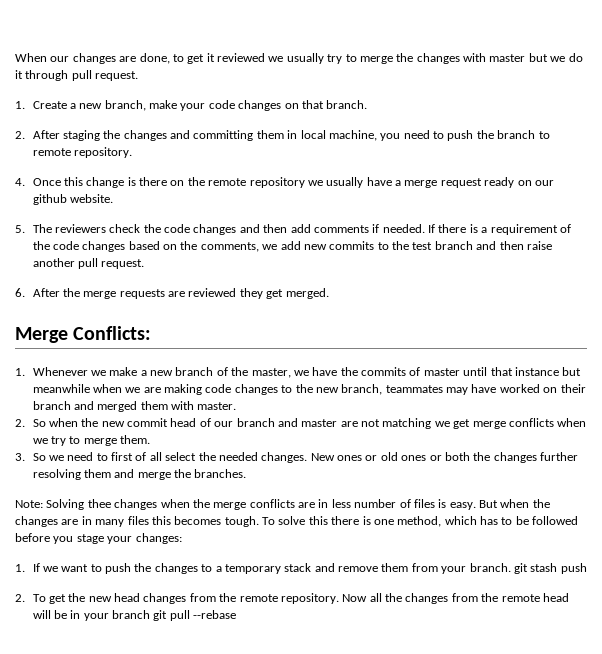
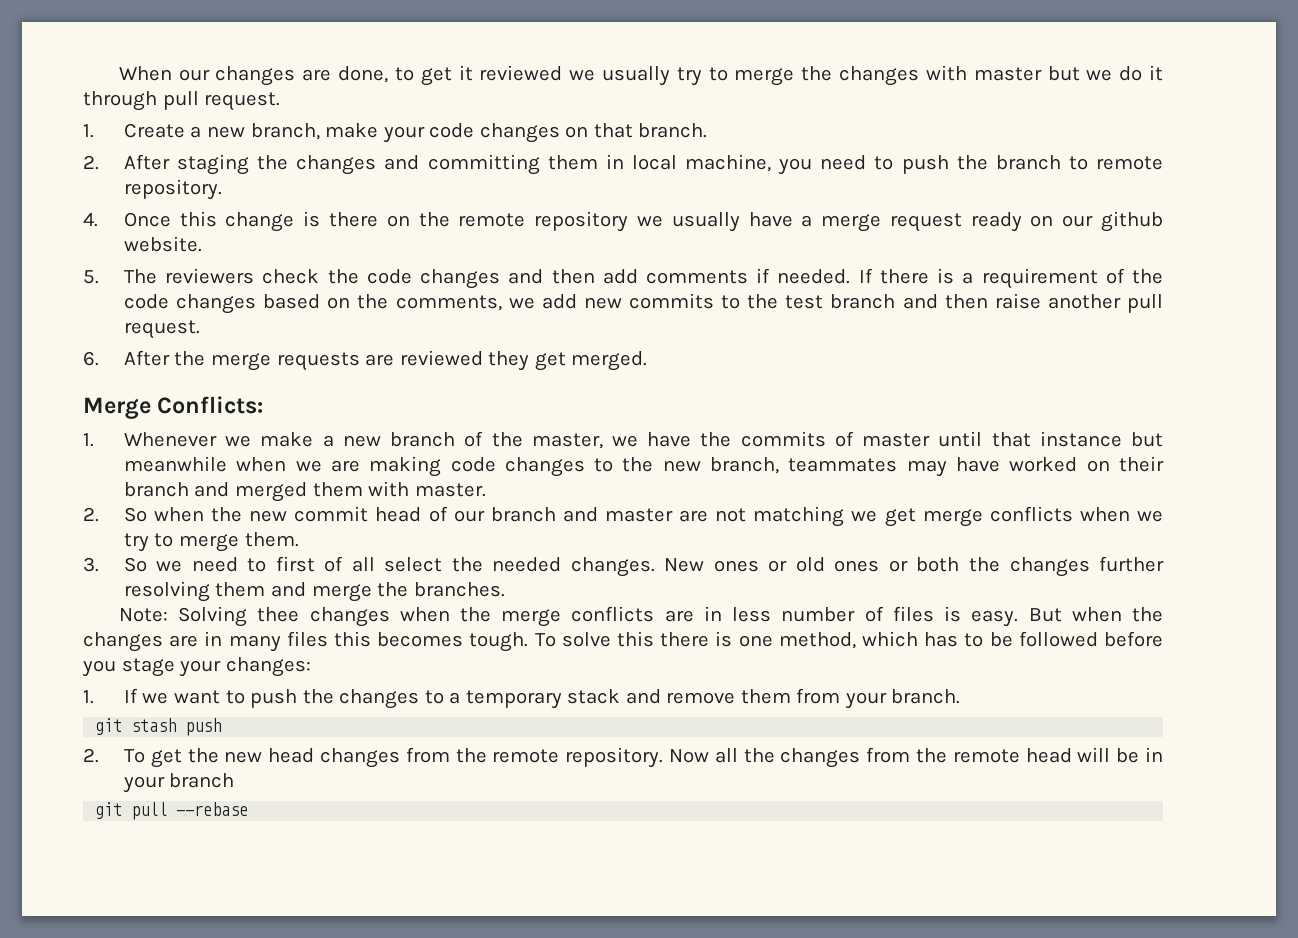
- 1. If we want to push the changes to a temporary stack and remove them from your branch. git stash push
+ 1. If we want to push the changes to a temporary stack and remove them from your branch.
+ git stash push
- Now all the changes from the remote head will be in your branch git pull --rebase
+ Now all the changes from the remote head will be in your branch
+ git pull --rebase

